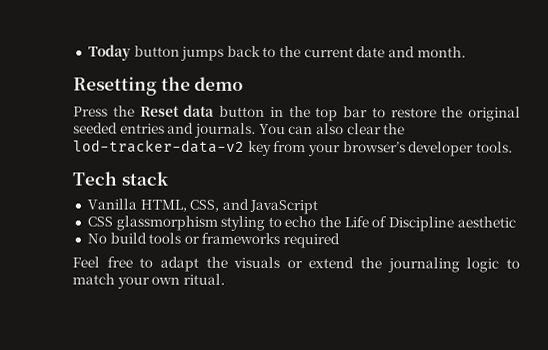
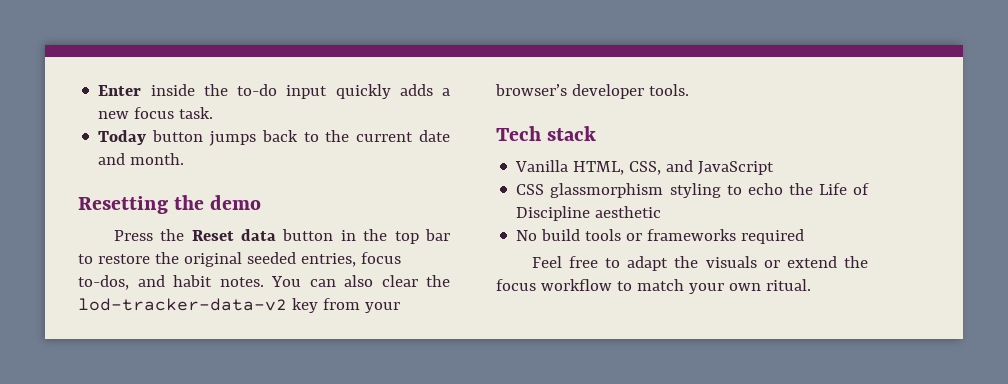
+ Enter inside the to-do input quickly adds a new focus task.
- Press the Reset data button in the top bar to restore the original seeded entries and journals.
+ Press the Reset data button in the top bar to restore the original seeded entries, focus to-dos, and habit notes.
- Feel free to adapt the visuals or extend the journaling logic to match your own ritual.
+ Feel free to adapt the visuals or extend the focus workflow to match your own ritual.

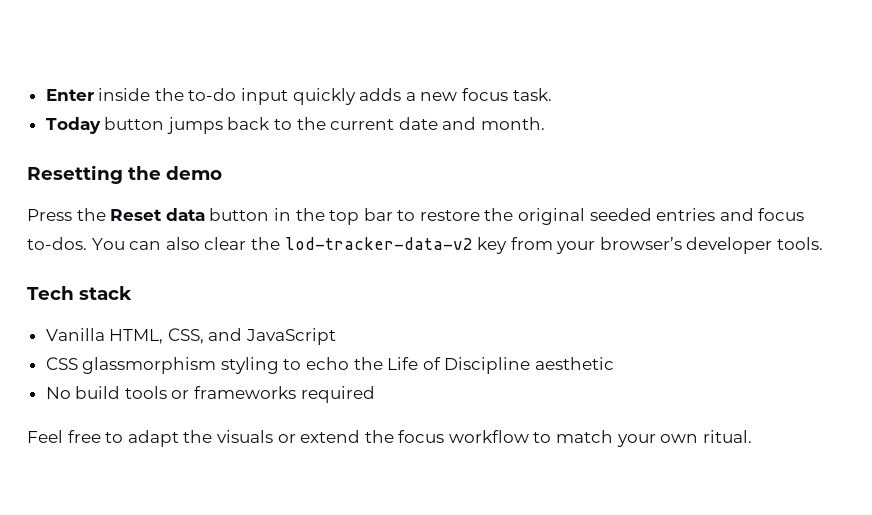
- Press the Reset data button in the top bar to restore the original seeded entries, focus to-dos, and habit notes.
+ Press the Reset data button in the top bar to restore the original seeded entries and focus to-dos.

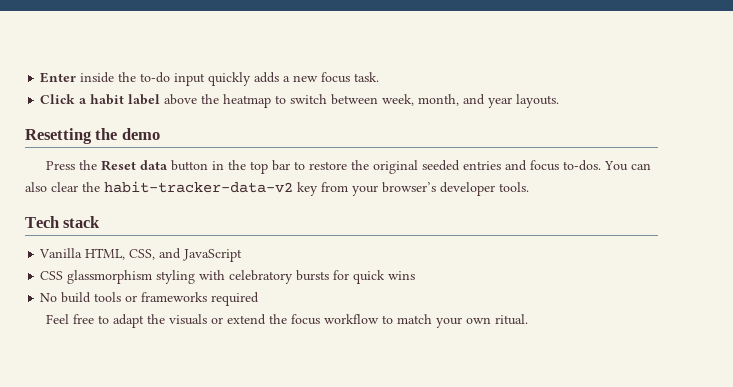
- Today button jumps back to the current date and month.
+ Click a habit label above the heatmap to switch between week, month, and year layouts.
- You can also clear the lod-tracker-data-v2 key from your browser’s developer tools.
+ You can also clear the habit-tracker-data-v2 key from your browser’s developer tools.
- CSS glassmorphism styling to echo the Life of Discipline aesthetic
+ CSS glassmorphism styling with celebratory bursts for quick wins

